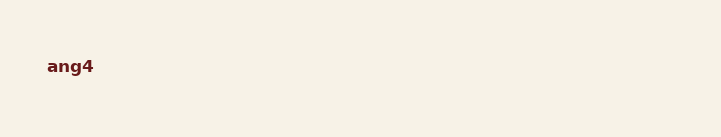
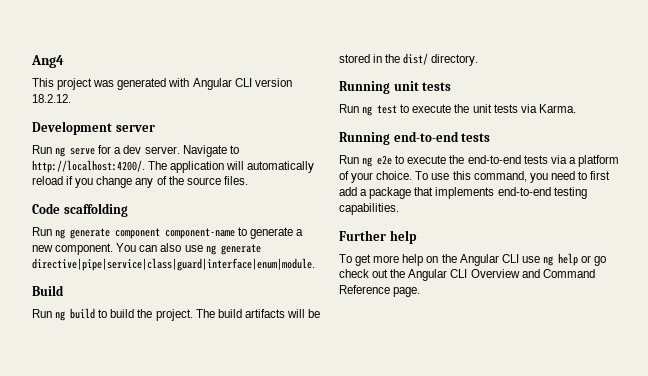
- ang4
+ Ang4
+ This project was generated with Angular CLI version 18.2.12.
+ Development server
+ Run ng serve for a dev server. Navigate to http://localhost:4200/. The application will automatically reload if you change any of the source files.
+ Code scaffolding
+ Run ng generate component component-name to generate a new component. You can also use ng generate directive|pipe|service|class|guard|interface|enum|module.
+ Build
+ Run ng build to build the project. The build artifacts will be stored in the dist/ directory.
+ Running unit tests
+ Run ng test to execute the unit tests via Karma.
+ Running end-to-end tests
+ Run ng e2e to execute the end-to-end tests via a platform of your choice. To use this command, you need to first add a package that implements end-to-end testing capabilities.
+ Further help
+ To get more help on the Angular CLI use ng help or go check out the Angular CLI Overview and Command Reference page.

